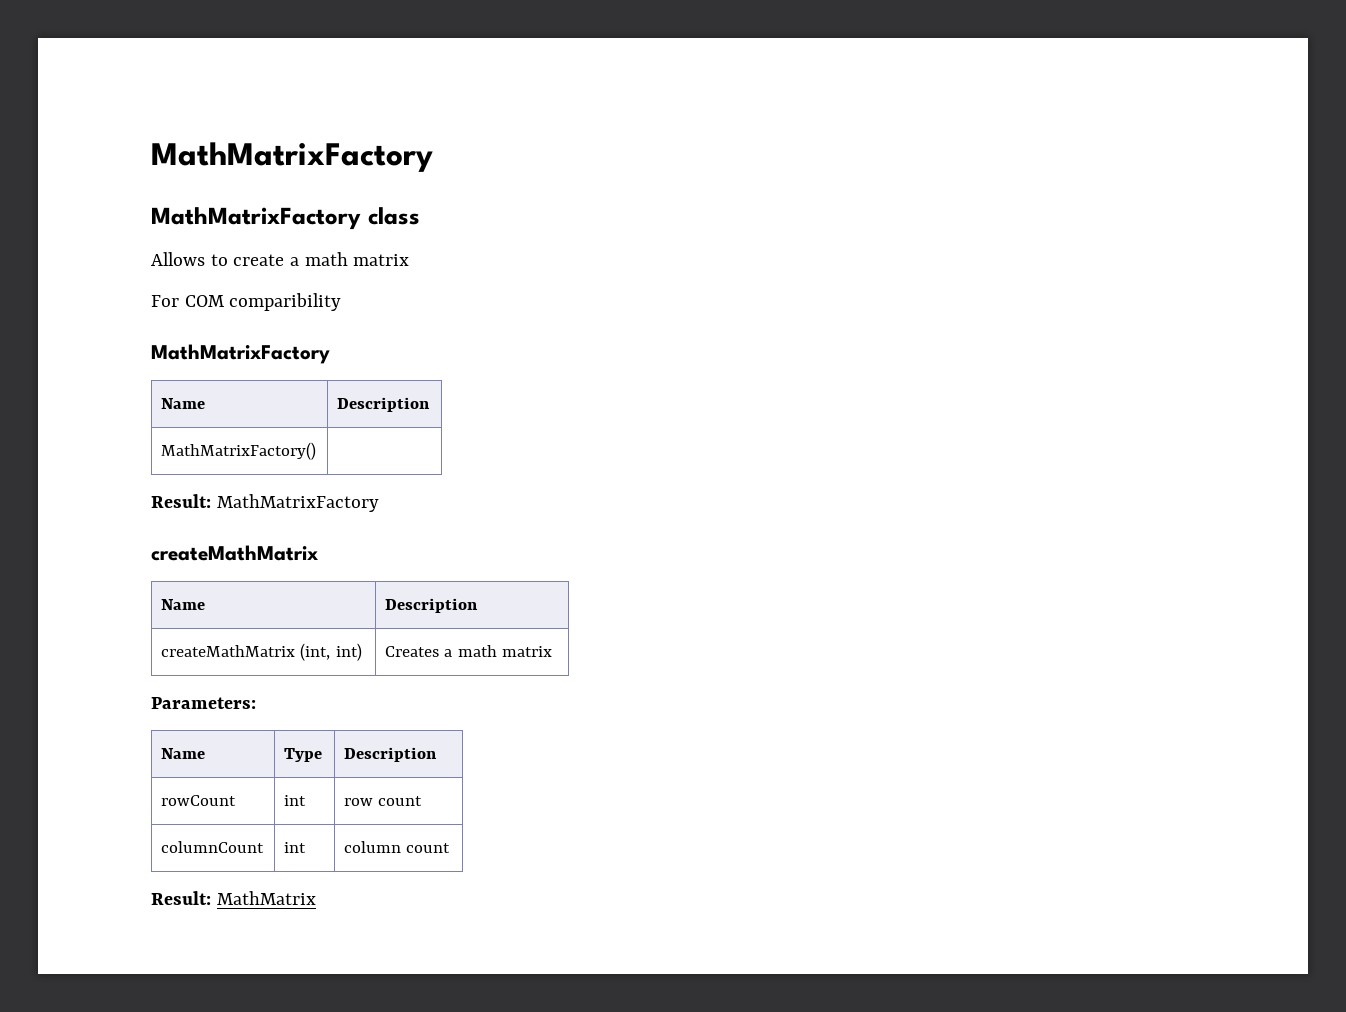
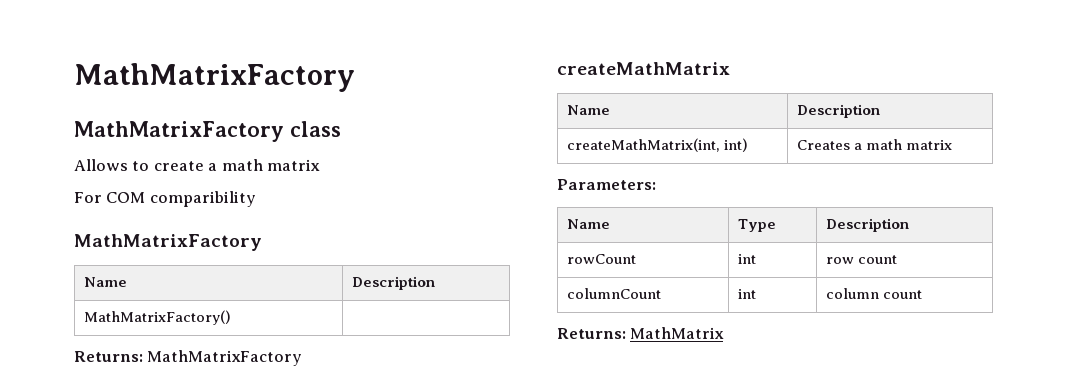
- Result: MathMatrixFactory
+ Returns: MathMatrixFactory
- createMathMatrix (int, int) | Creates a math matrix
+ createMathMatrix(int, int) | Creates a math matrix
- Result: MathMatrix
+ Returns: MathMatrix

